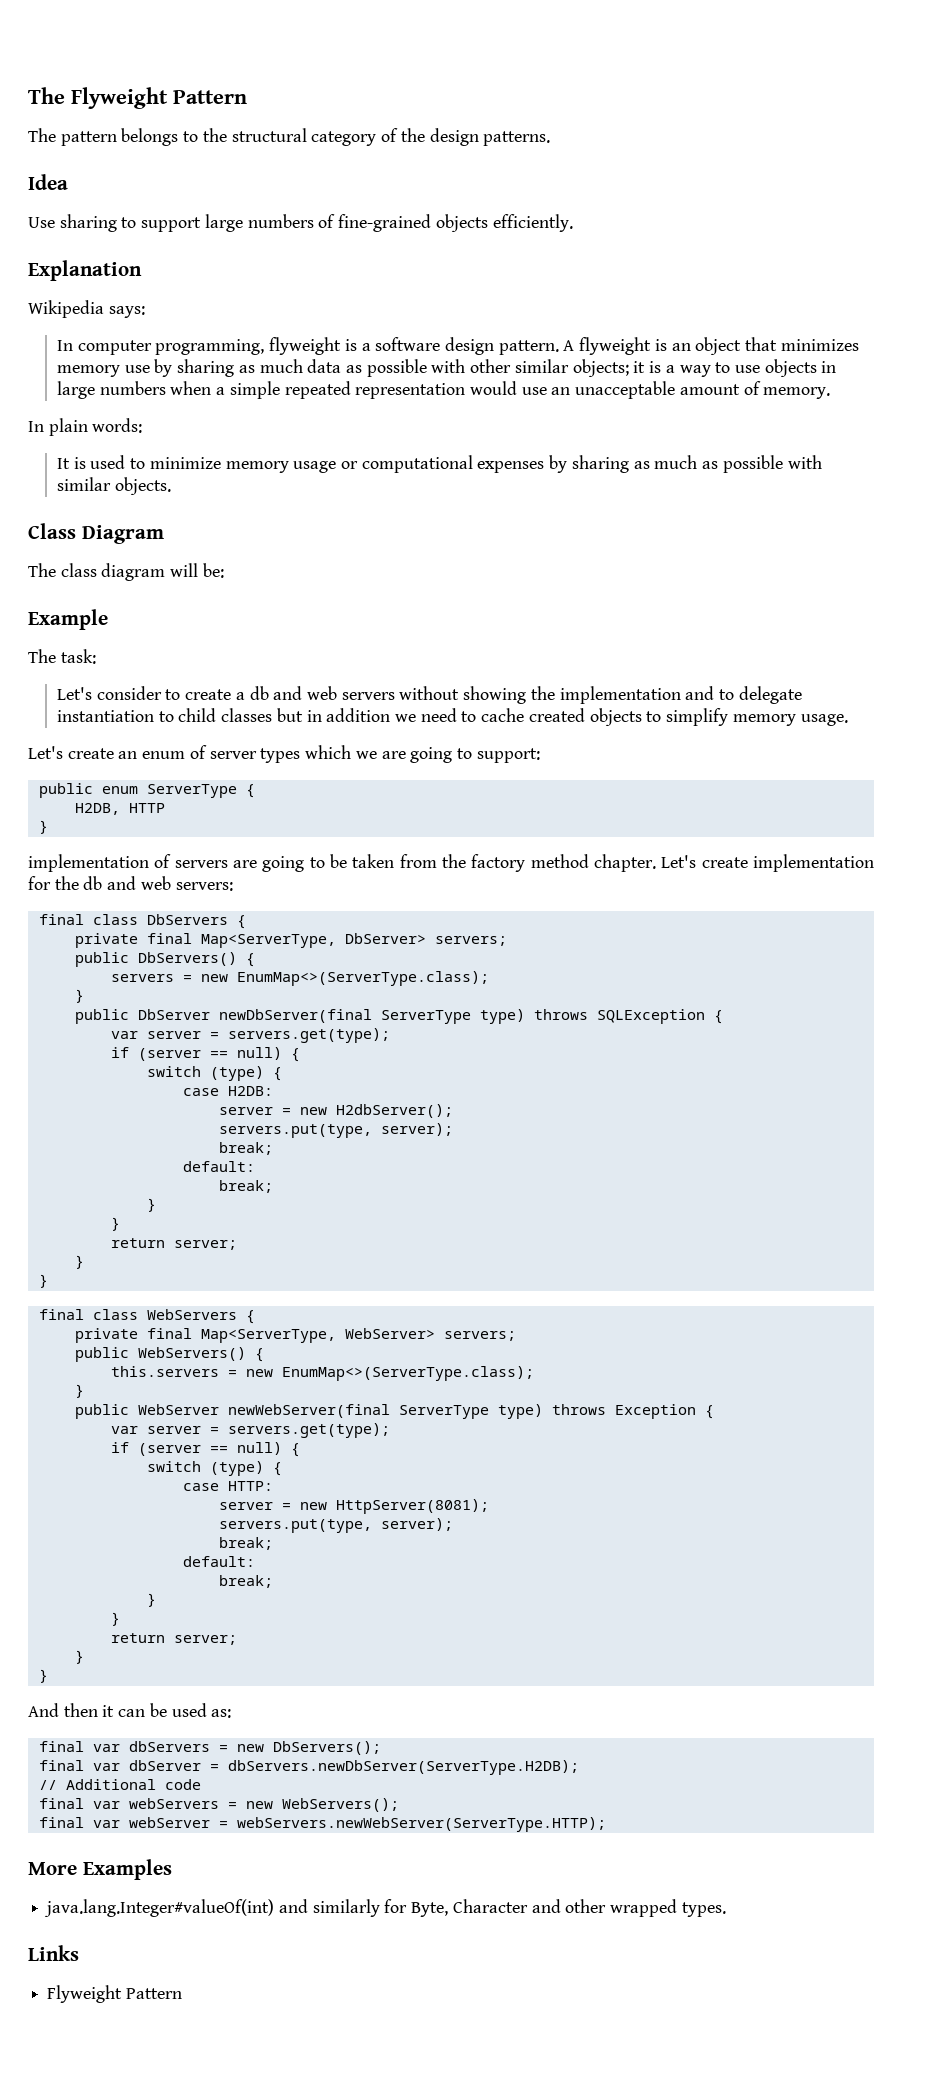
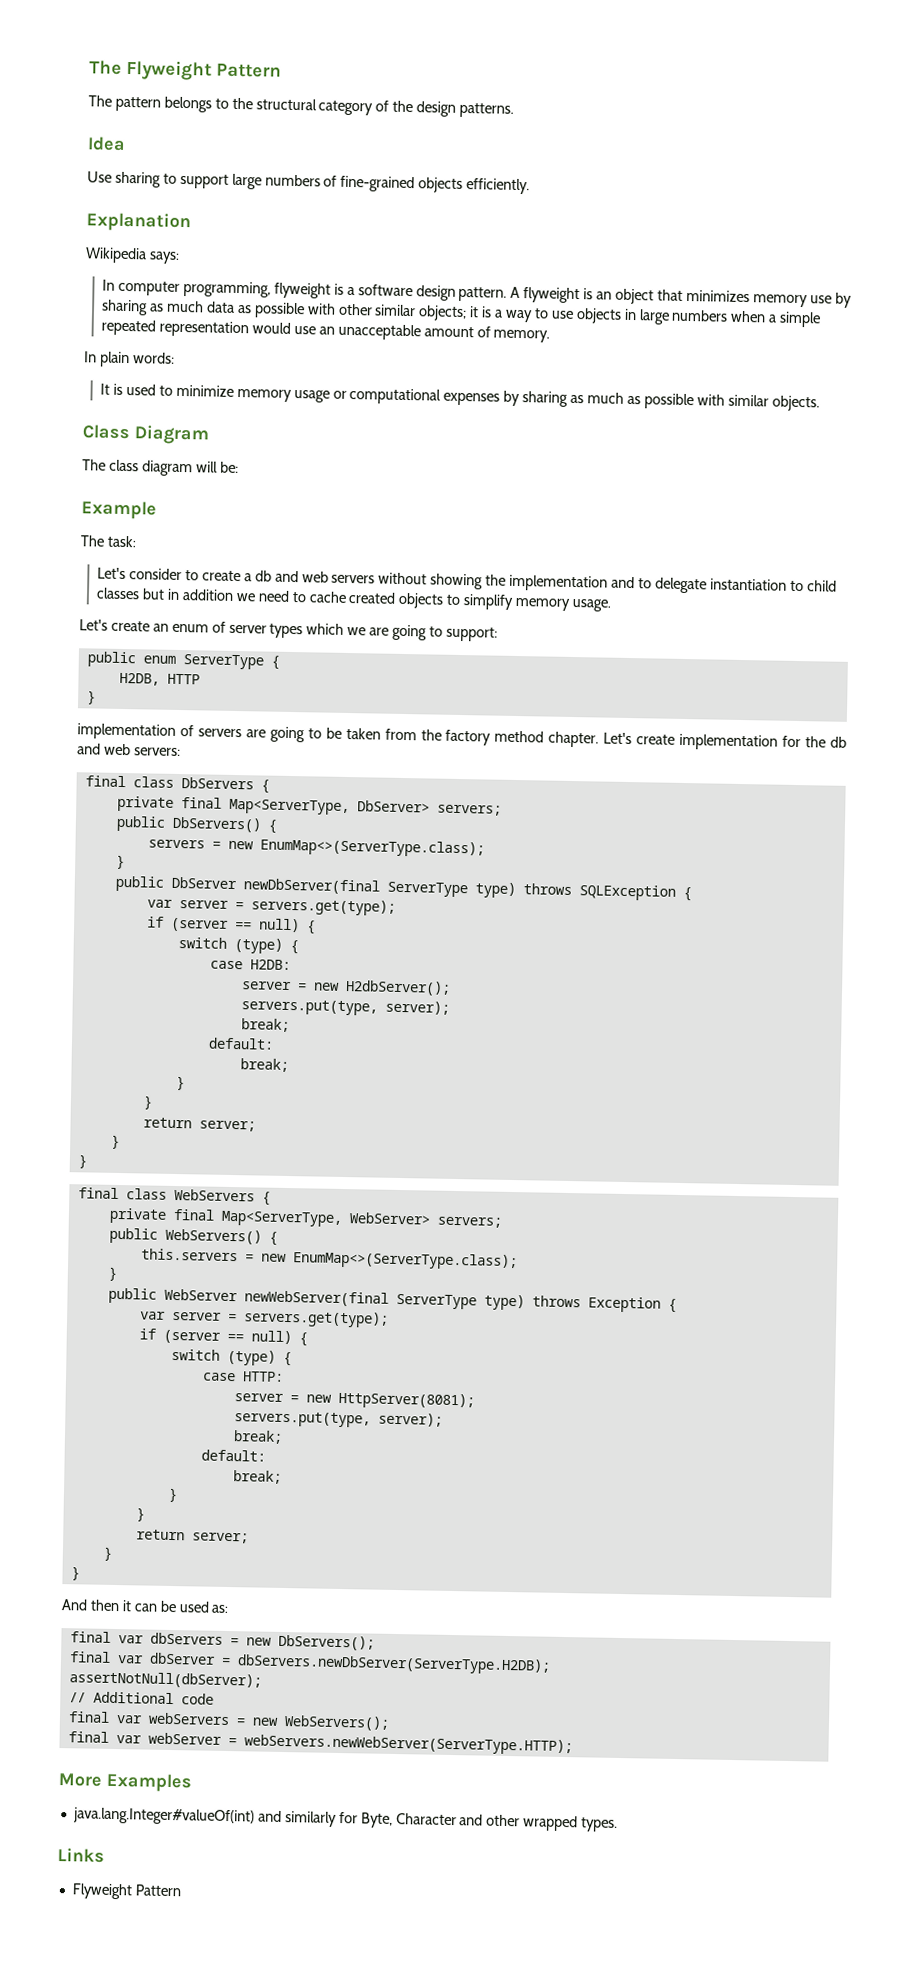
+ assertNotNull(dbServer);

